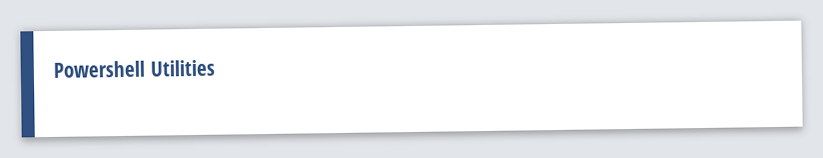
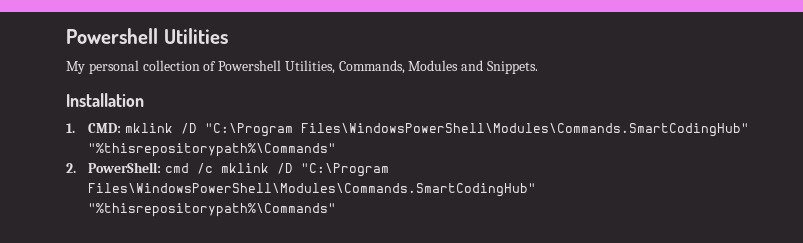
+ My personal collection of Powershell Utilities, Commands, Modules and Snippets.
+ Installation
+ 1. CMD: mklink /D "C:\Program Files\WindowsPowerShell\Modules\Commands.SmartCodingHub" "%thisrepositorypath%\Commands"
+ 2. PowerShell: cmd /c mklink /D "C:\Program Files\WindowsPowerShell\Modules\Commands.SmartCodingHub" "%thisrepositorypath%\Commands"

